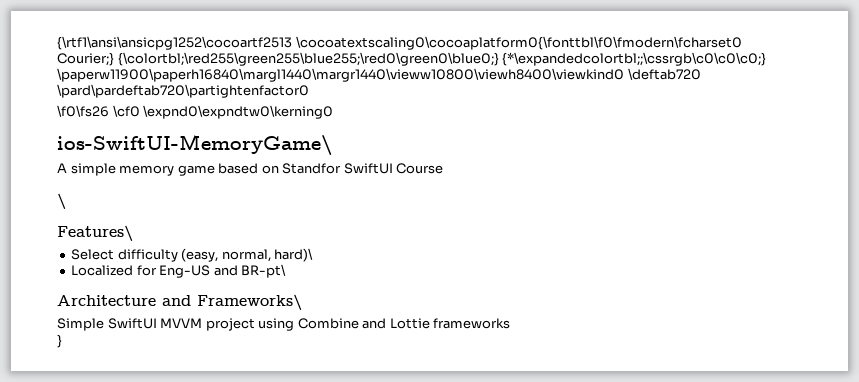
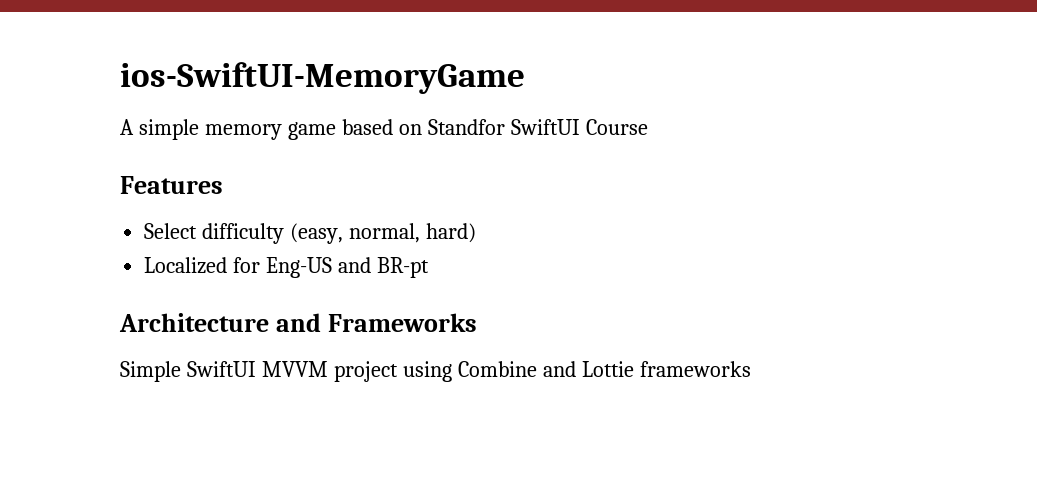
- {\rtf1\ansi\ansicpg1252\cocoartf2513 \cocoatextscaling0\cocoaplatform0{\fonttbl\f0\fmodern\fcharset0 Courier;} {\colortbl;\red255\green255\blue255;\red0\green0\blue0;} {*\expandedcolortbl;;\cssrgb\c0\c0\c0;} \paperw11900\paperh16840\margl1440\margr1440\vieww10800\viewh8400\viewkind0 \deftab720 \pard\pardeftab720\partightenfactor0
- \f0\fs26 \cf0 \expnd0\expndtw0\kerning0
- ios-SwiftUI-MemoryGame\
+ ios-SwiftUI-MemoryGame
- \
- Features\
+ Features
- Select difficulty (easy, normal, hard)\
+ Select difficulty (easy, normal, hard)
- Localized for Eng-US and BR-pt\
+ Localized for Eng-US and BR-pt
- Architecture and Frameworks\
+ Architecture and Frameworks
- }

